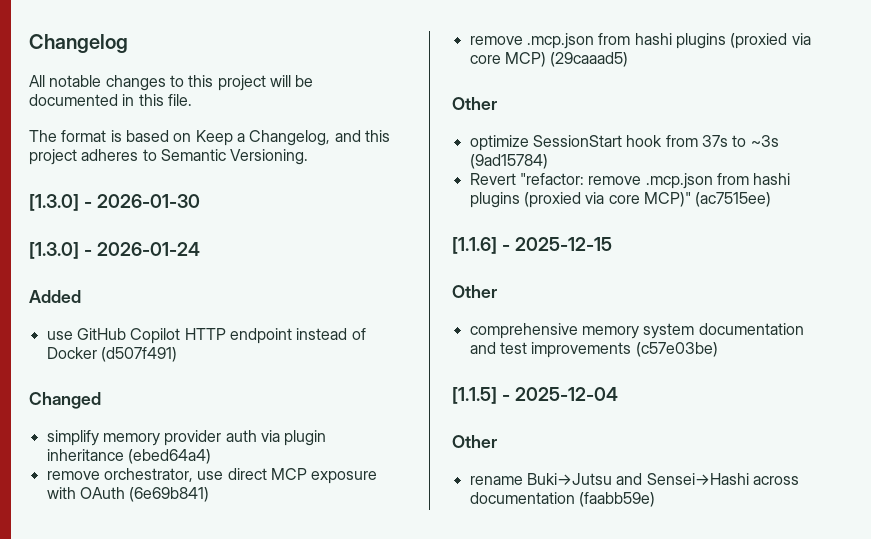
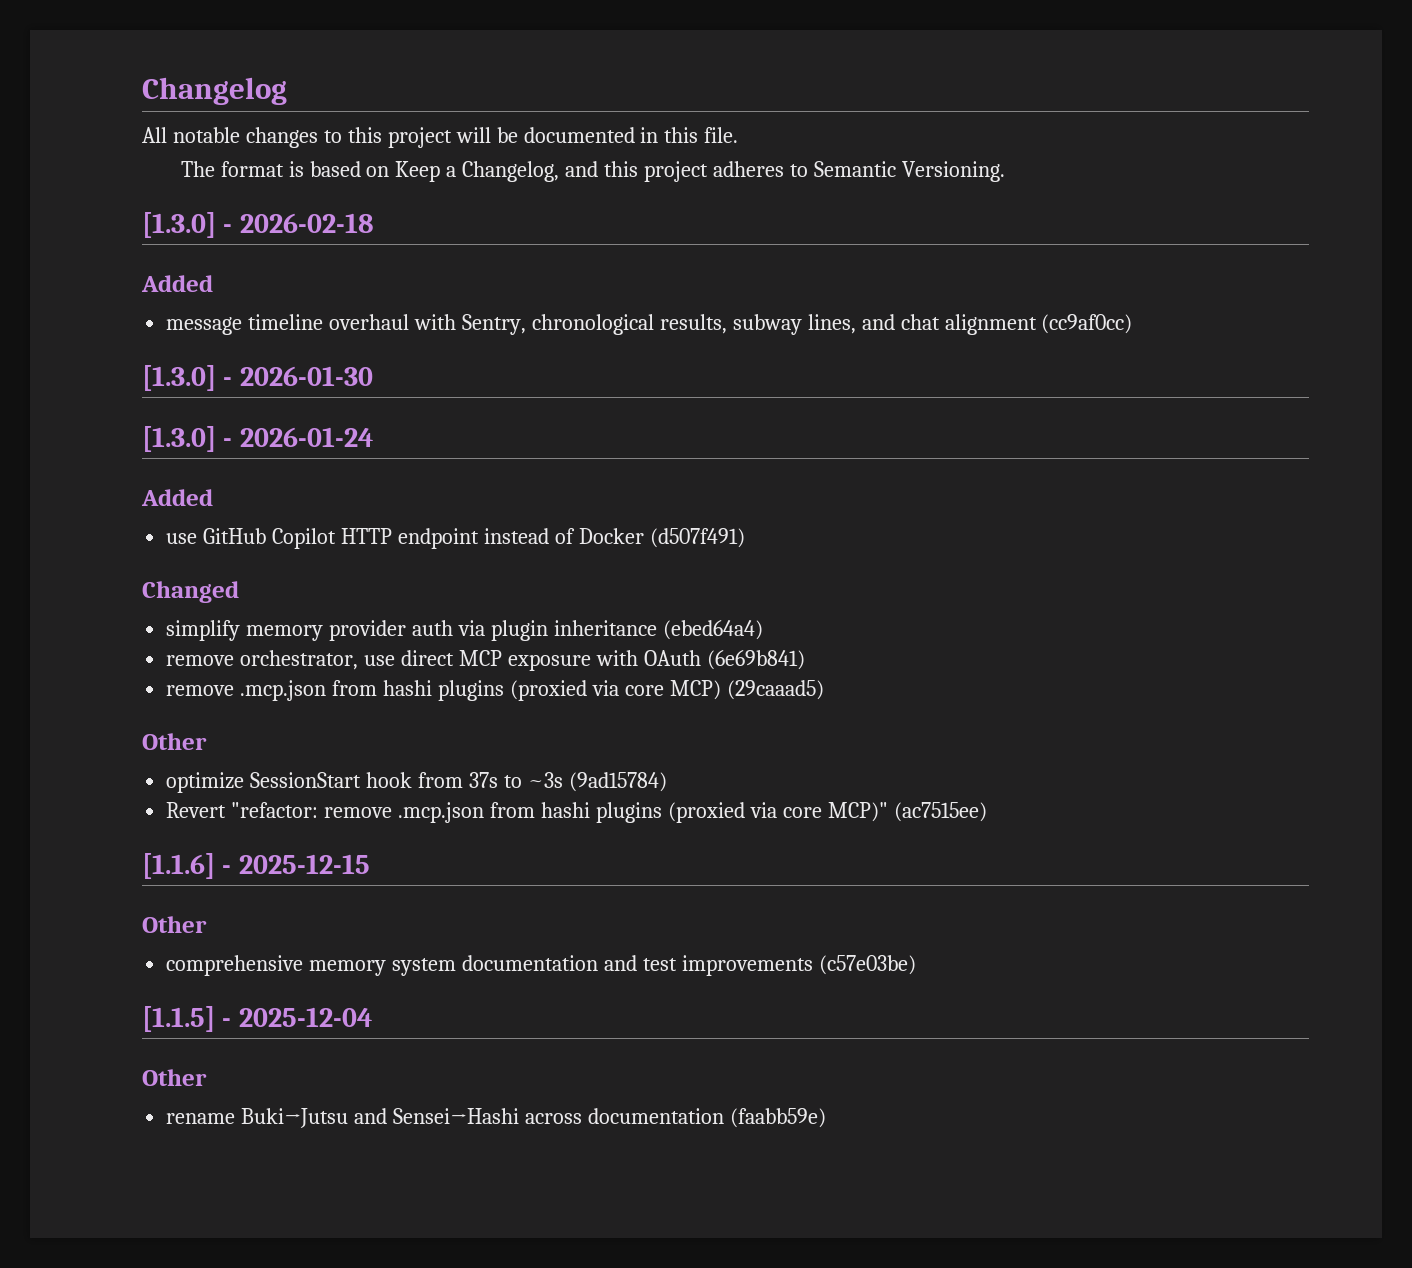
+ [1.3.0] - 2026-02-18
+ Added
+ message timeline overhaul with Sentry, chronological results, subway lines, and chat alignment (cc9af0cc)

